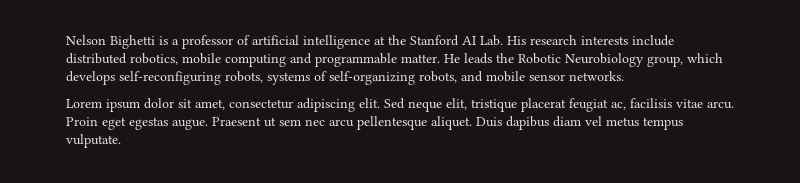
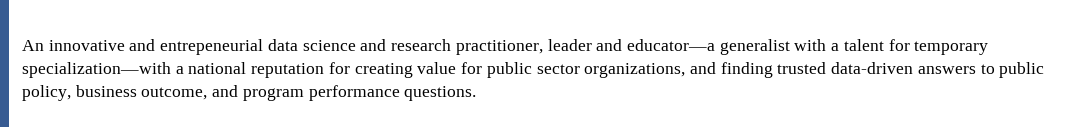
- Nelson Bighetti is a professor of artificial intelligence at the Stanford AI Lab. His research interests include distributed robotics, mobile computing and programmable matter. He leads the Robotic Neurobiology group, which develops self-reconfiguring robots, systems of self-organizing robots, and mobile sensor networks.
- Lorem ipsum dolor sit amet, consectetur adipiscing elit. Sed neque elit, tristique placerat feugiat ac, facilisis vitae arcu. Proin eget egestas augue. Praesent ut sem nec arcu pellentesque aliquet. Duis dapibus diam vel metus tempus vulputate.
+ An innovative and entrepeneurial data science and research practitioner, leader and educator—a generalist with a talent for temporary specialization—with a national reputation for creating value for public sector organizations, and finding trusted data-driven answers to public policy, business outcome, and program performance questions.

